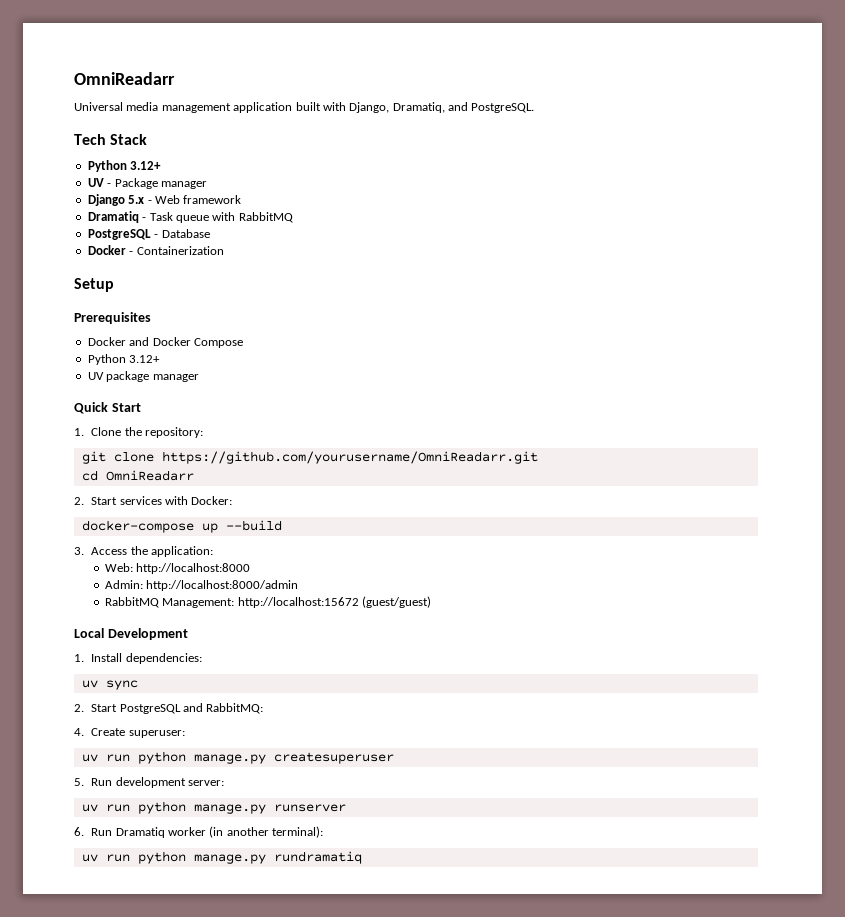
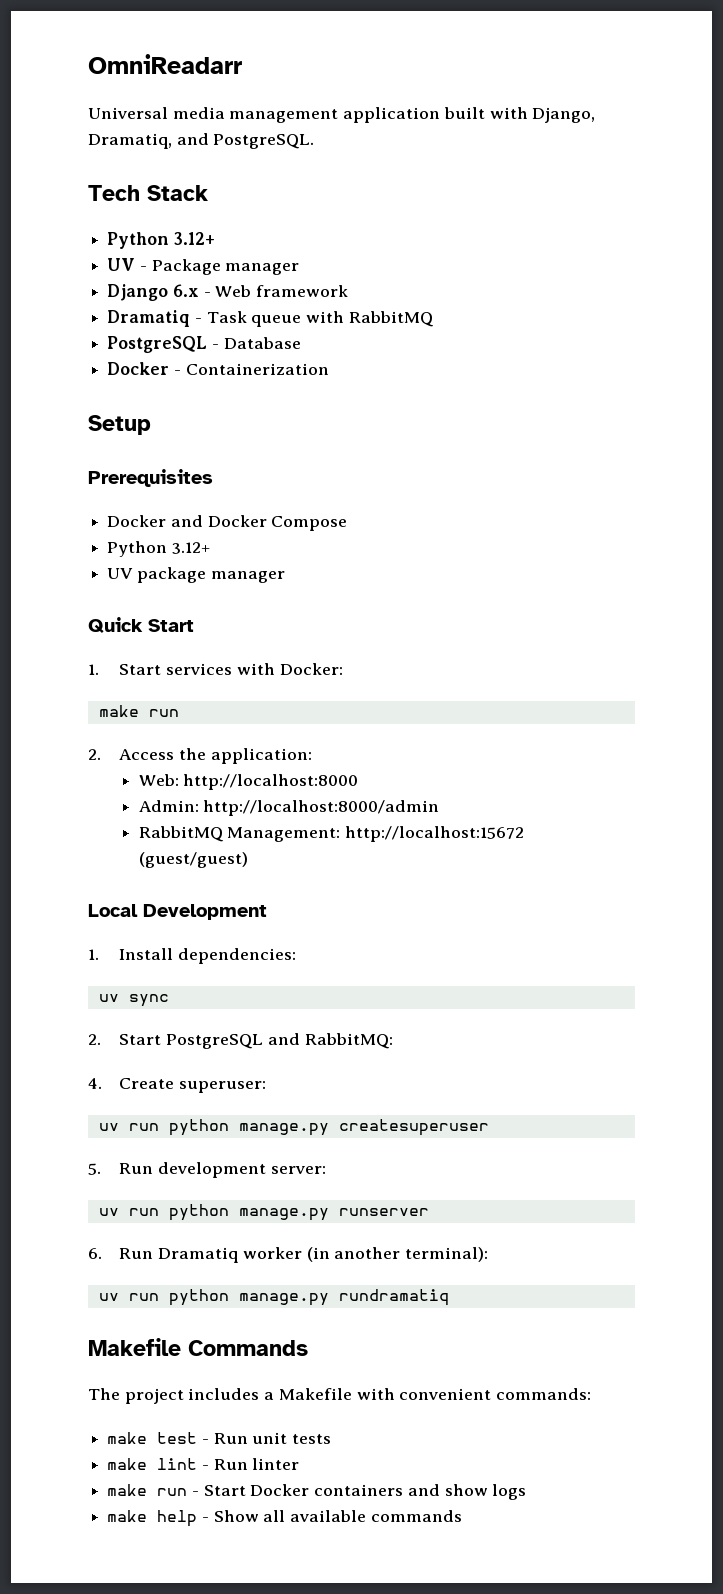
- Django 5.x - Web framework
+ Django 6.x - Web framework
- 1. Clone the repository:
- git clone https://github.com/yourusername/OmniReadarr.git
- cd OmniReadarr
- 2. Start services with Docker:
- docker-compose up --build
- 3. Access the application:
+ 1. Start services with Docker:
+ make run
+ 2. Access the application:
+ Makefile Commands
+ The project includes a Makefile with convenient commands:
+ make test - Run unit tests
+ make lint - Run linter
+ make run - Start Docker containers and show logs
+ make help - Show all available commands

